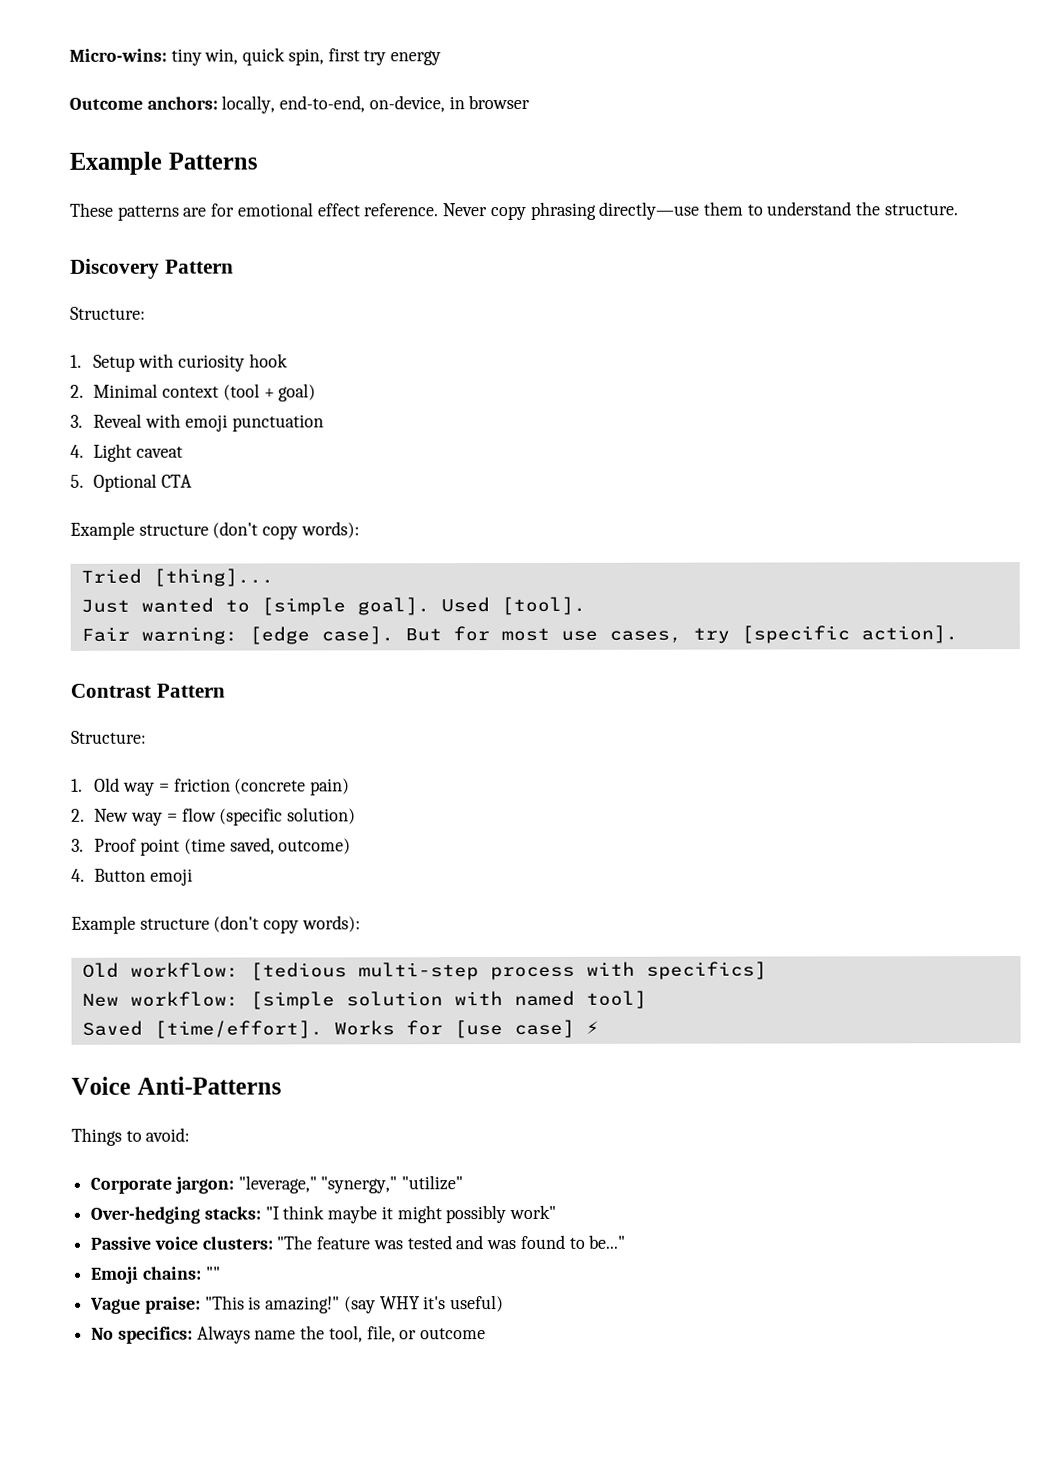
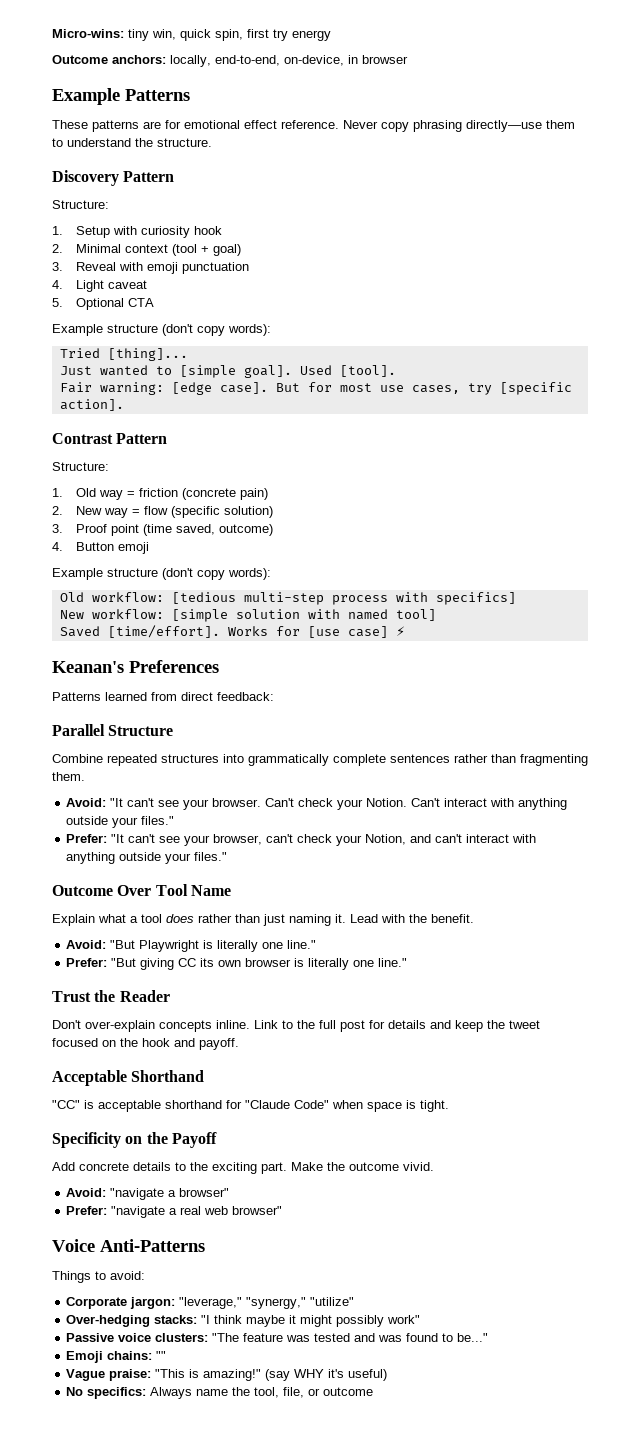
+ Keanan's Preferences
+ Patterns learned from direct feedback:
+ Parallel Structure
+ Combine repeated structures into grammatically complete sentences rather than fragmenting them.
+ Avoid: "It can't see your browser. Can't check your Notion. Can't interact with anything outside your files."
+ Prefer: "It can't see your browser, can't check your Notion, and can't interact with anything outside your files."
+ Outcome Over Tool Name
+ Explain what a tool does rather than just naming it. Lead with the benefit.
+ Avoid: "But Playwright is literally one line."
+ Prefer: "But giving CC its own browser is literally one line."
+ Trust the Reader
+ Don't over-explain concepts inline. Link to the full post for details and keep the tweet focused on the hook and payoff.
+ Acceptable Shorthand
+ "CC" is acceptable shorthand for "Claude Code" when space is tight.
+ Specificity on the Payoff
+ Add concrete details to the exciting part. Make the outcome vivid.
+ Avoid: "navigate a browser"
+ Prefer: "navigate a real web browser"

